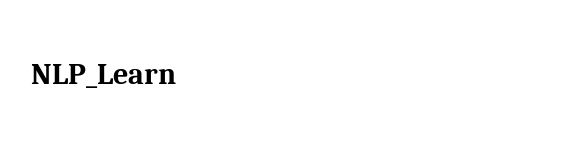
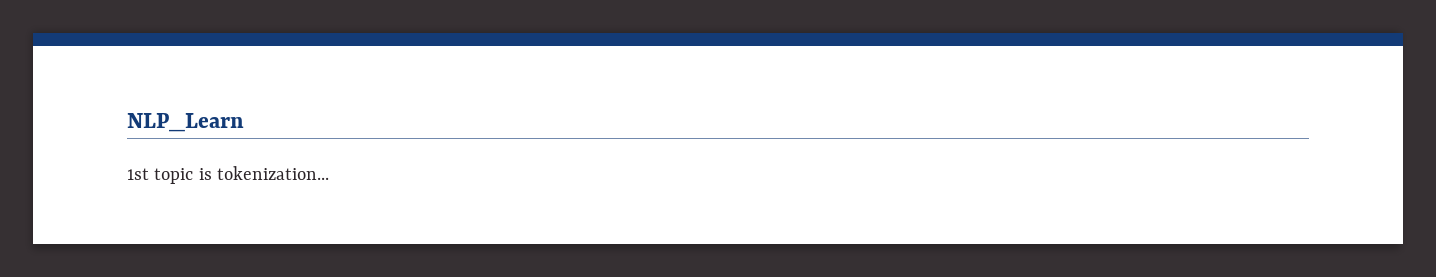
+ 1st topic is tokenization...

